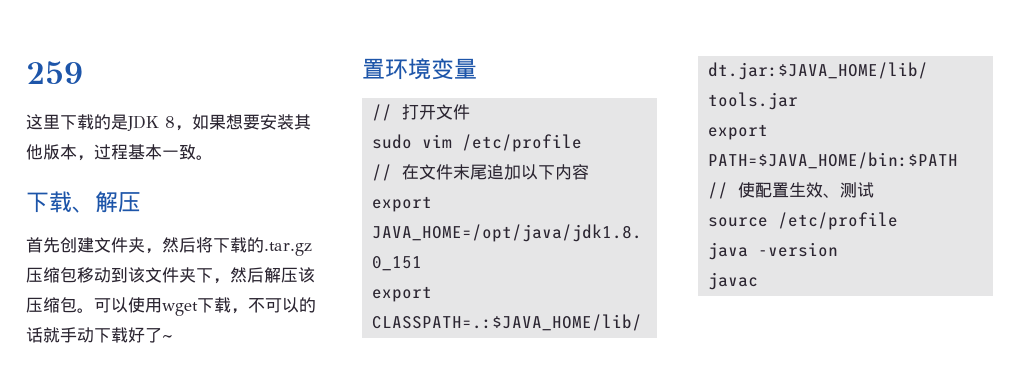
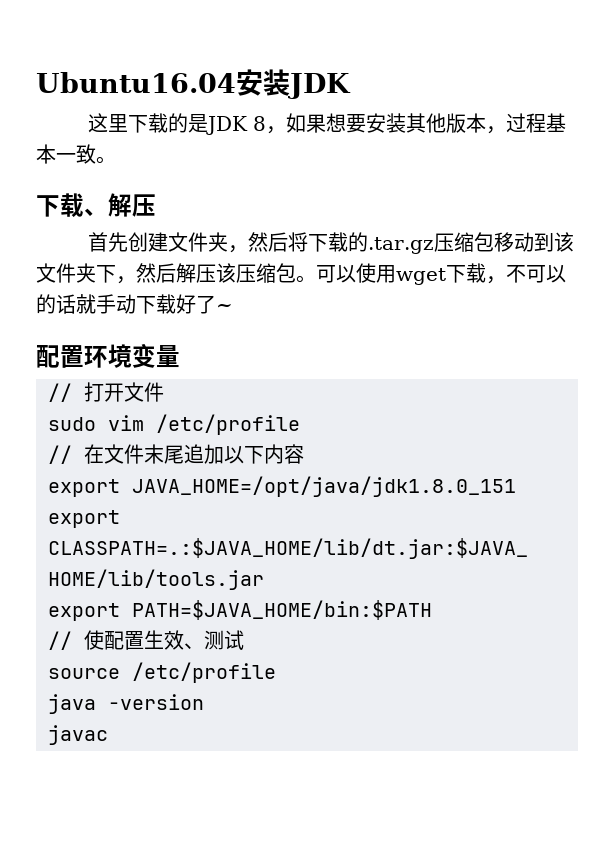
- 259
+ Ubuntu16.04安装JDK
- 置环境变量
+ 配置环境变量

